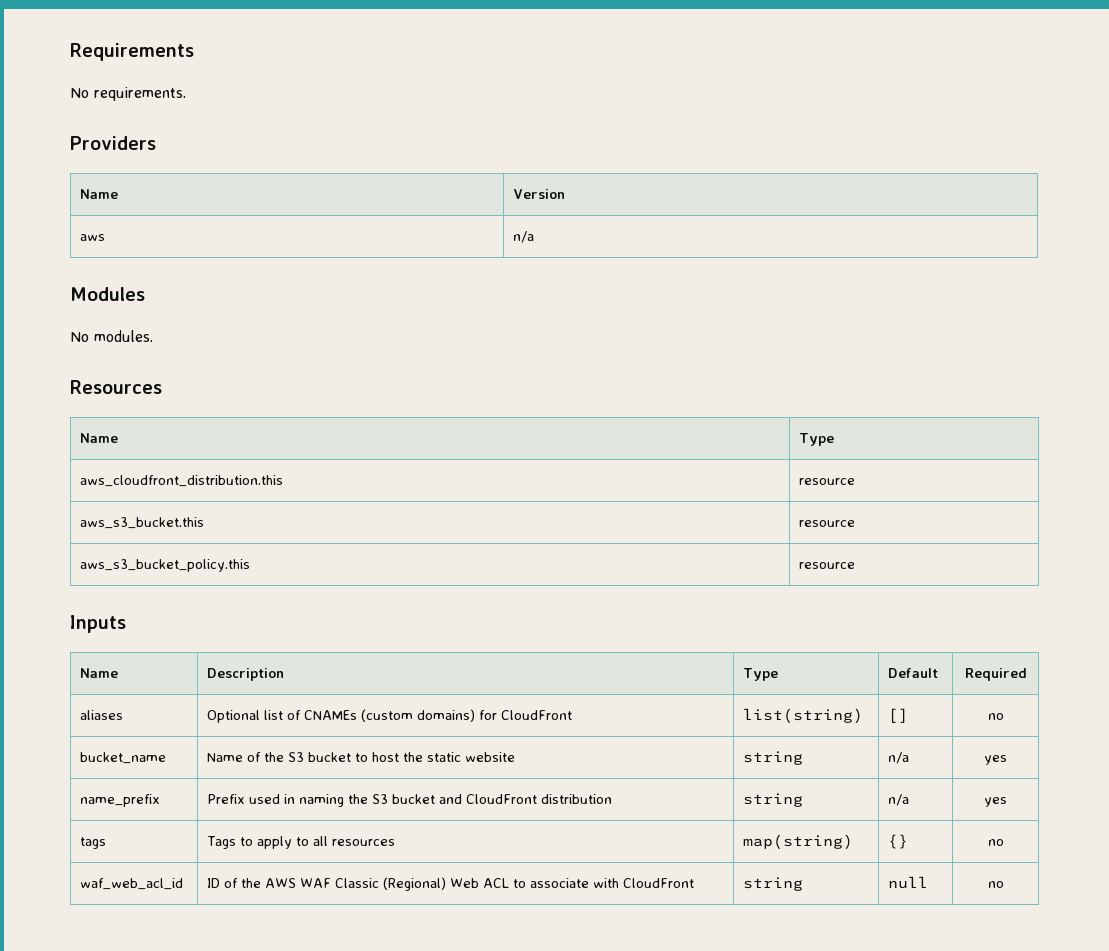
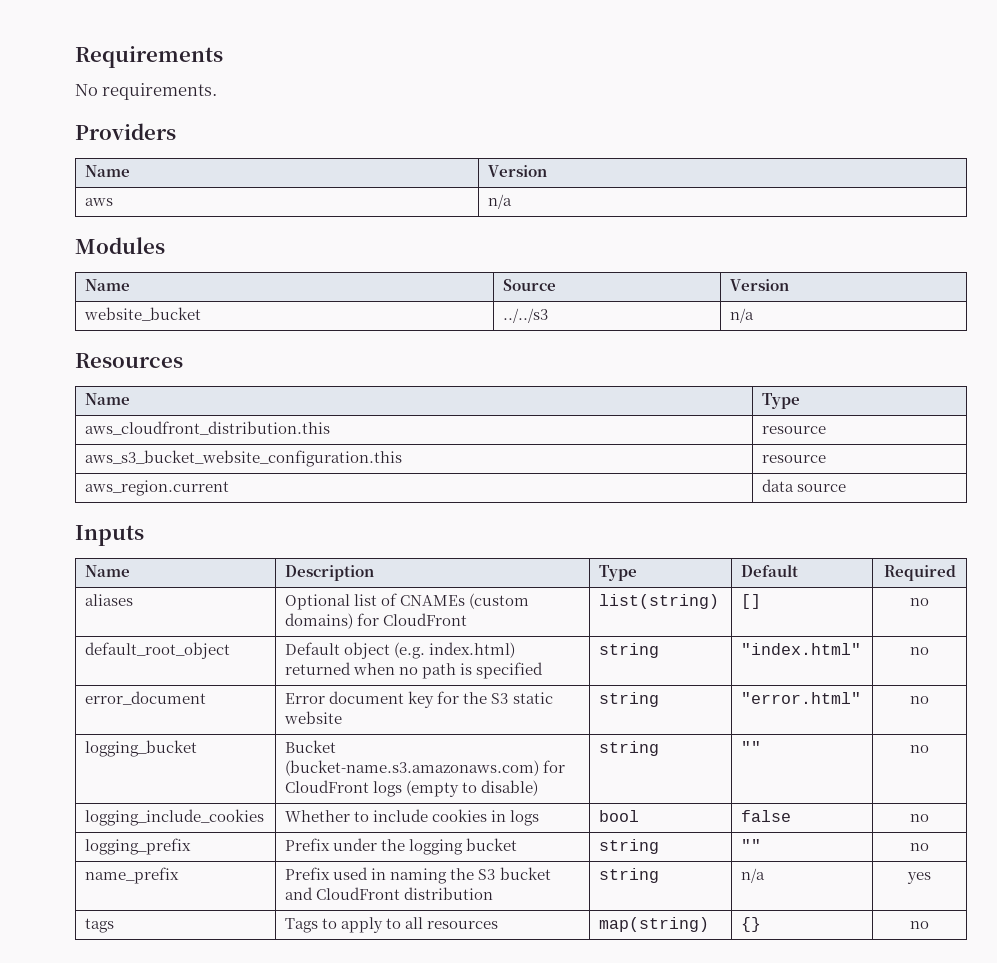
- No modules.
+ Name | Source | Version
+ website_bucket | ../../s3 | n/a
- aws_s3_bucket.this | resource
- aws_s3_bucket_policy.this | resource
+ aws_s3_bucket_website_configuration.this | resource
+ aws_region.current | data source
- bucket_name | Name of the S3 bucket to host the static website | string | n/a | yes
+ default_root_object | Default object (e.g. index.html) returned when no path is specified | string | "index.html" | no
+ error_document | Error document key for the S3 static website | string | "error.html" | no
+ logging_bucket | Bucket (bucket-name.s3.amazonaws.com) for CloudFront logs (empty to disable) | string | "" | no
+ logging_include_cookies | Whether to include cookies in logs | bool | false | no
+ logging_prefix | Prefix under the logging bucket | string | "" | no
- waf_web_acl_id | ID of the AWS WAF Classic (Regional) Web ACL to associate with CloudFront | string | null | no

